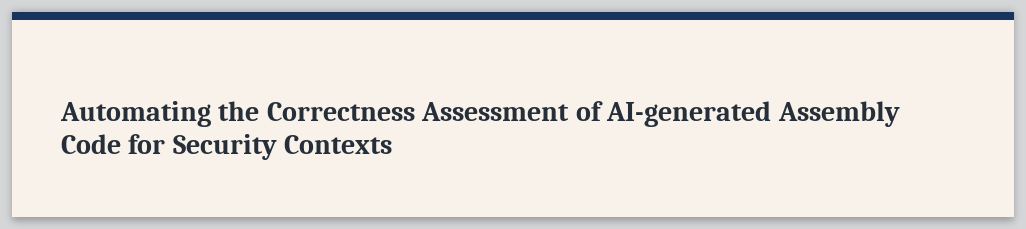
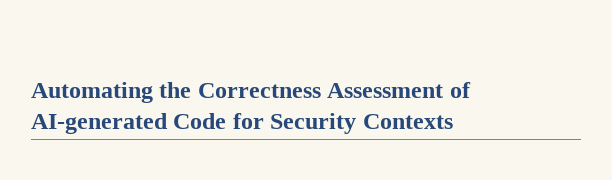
- Automating the Correctness Assessment of AI-generated Assembly Code for Security Contexts
+ Automating the Correctness Assessment of AI-generated Code for Security Contexts

